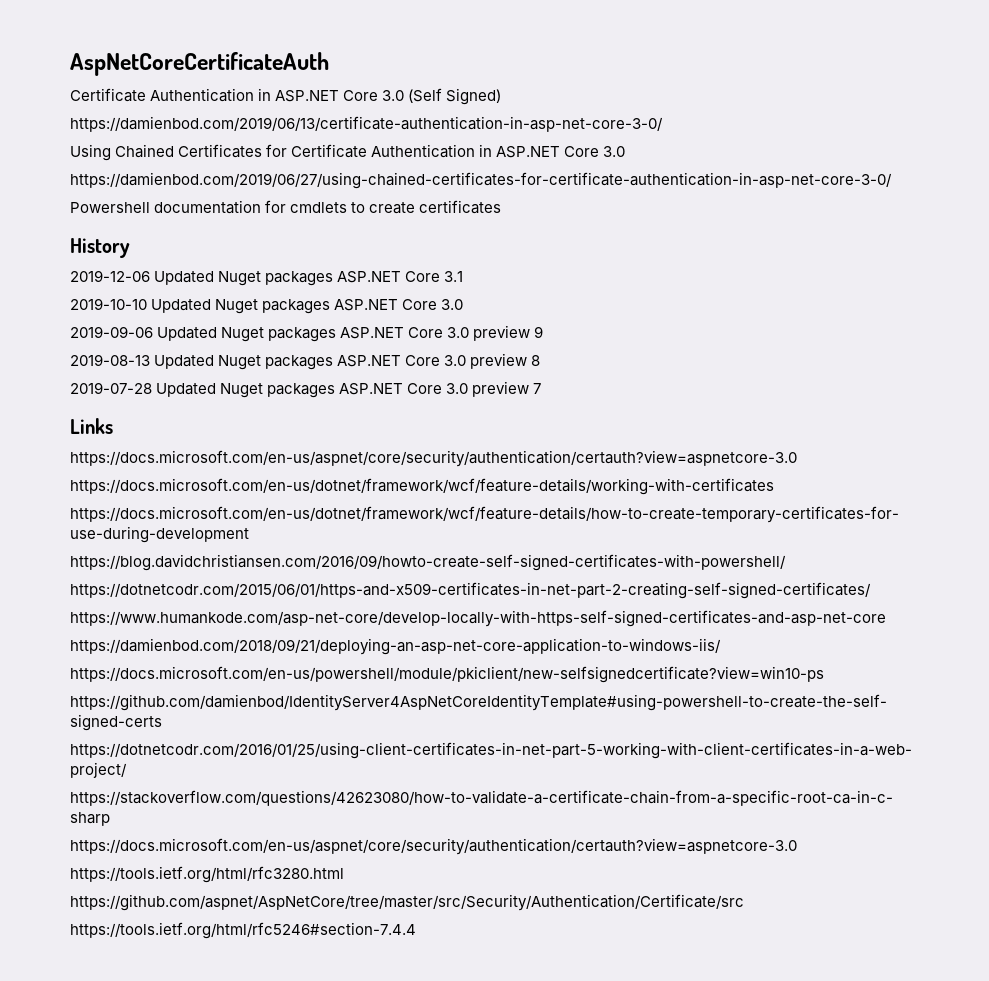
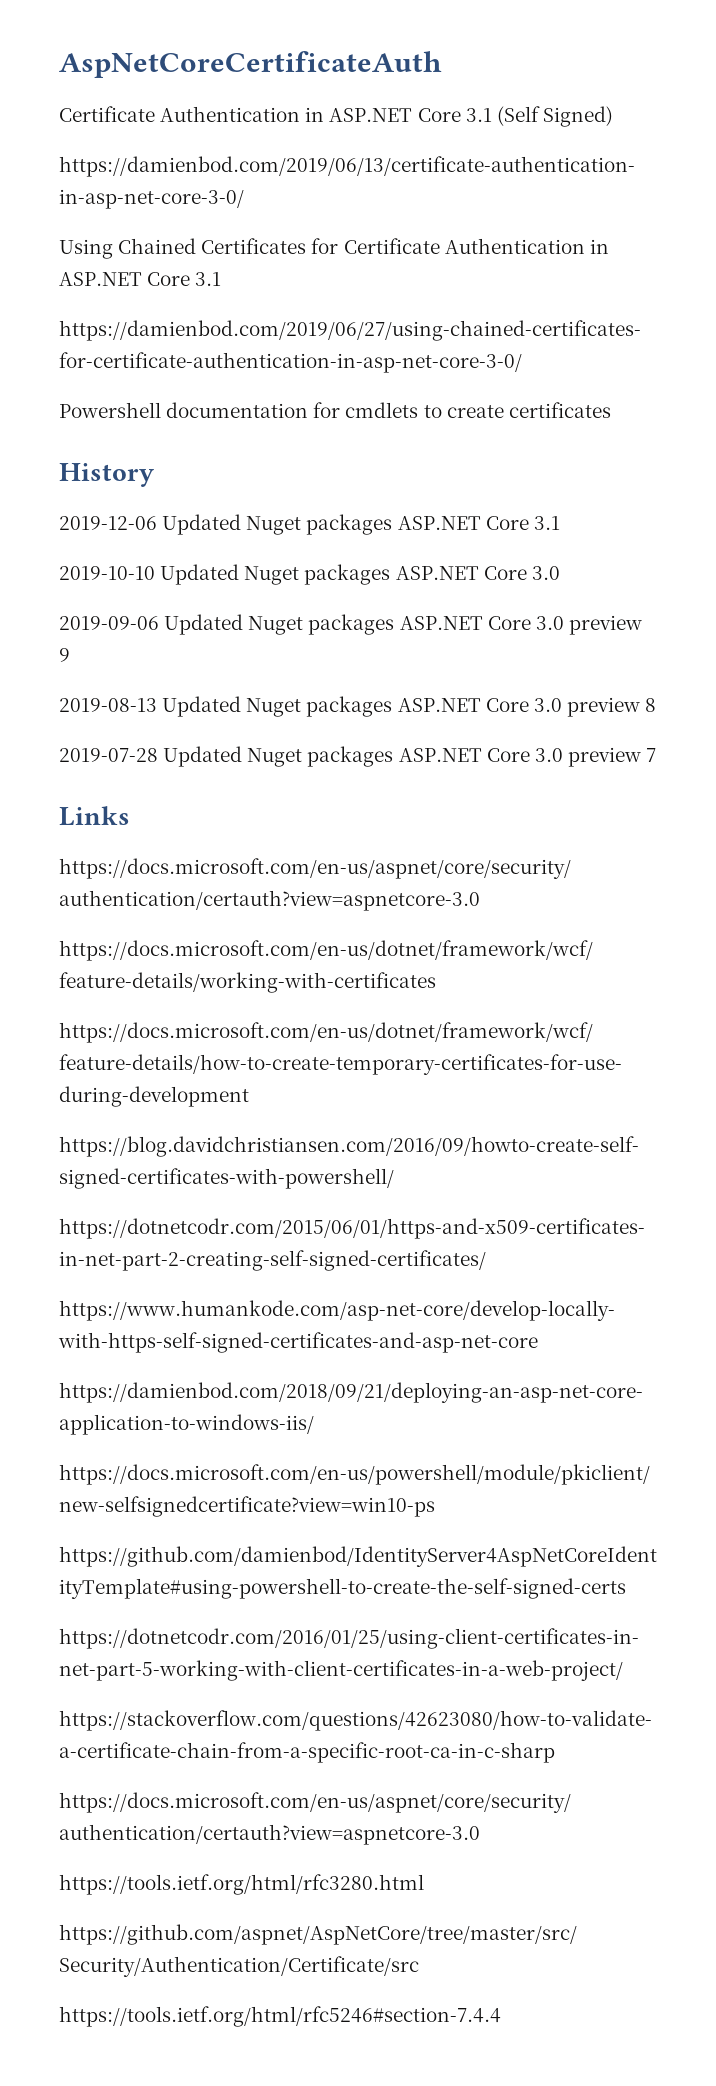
- Certificate Authentication in ASP.NET Core 3.0 (Self Signed)
+ Certificate Authentication in ASP.NET Core 3.1 (Self Signed)
- Using Chained Certificates for Certificate Authentication in ASP.NET Core 3.0
+ Using Chained Certificates for Certificate Authentication in ASP.NET Core 3.1

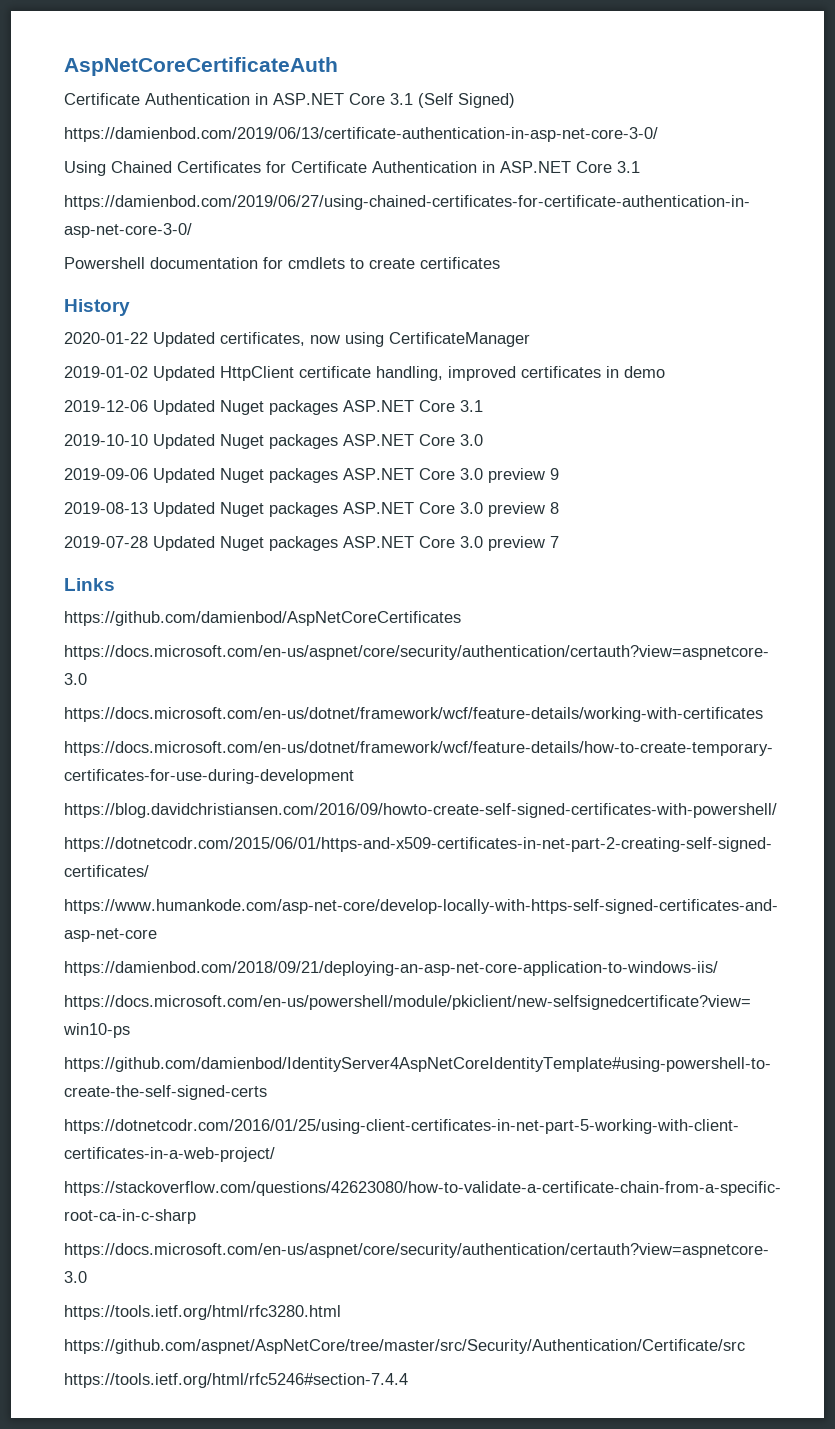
+ 2020-01-22 Updated certificates, now using CertificateManager
+ 2019-01-02 Updated HttpClient certificate handling, improved certificates in demo
+ https://github.com/damienbod/AspNetCoreCertificates

